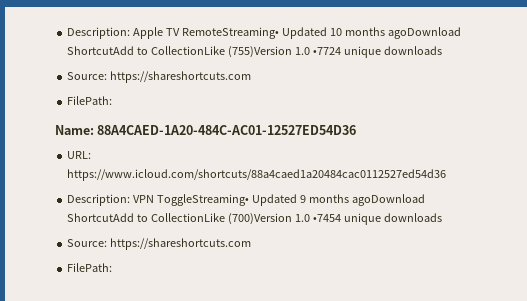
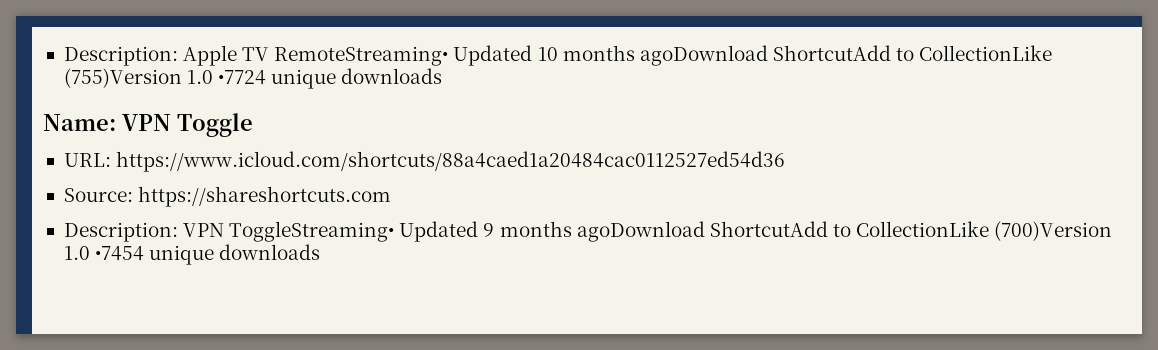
  Description: Apple TV RemoteStreaming• Updated 10 months agoDownload ShortcutAdd to CollectionLike (755)Version 1.0 •7724 unique downloads
- Source: https://shareshortcuts.com
- FilePath:
- Name: 88A4CAED-1A20-484C-AC01-12527ED54D36
+ Name: VPN Toggle
+ Source: https://shareshortcuts.com
  Description: VPN ToggleStreaming• Updated 9 months agoDownload ShortcutAdd to CollectionLike (700)Version 1.0 •7454 unique downloads
- Source: https://shareshortcuts.com
- FilePath:

